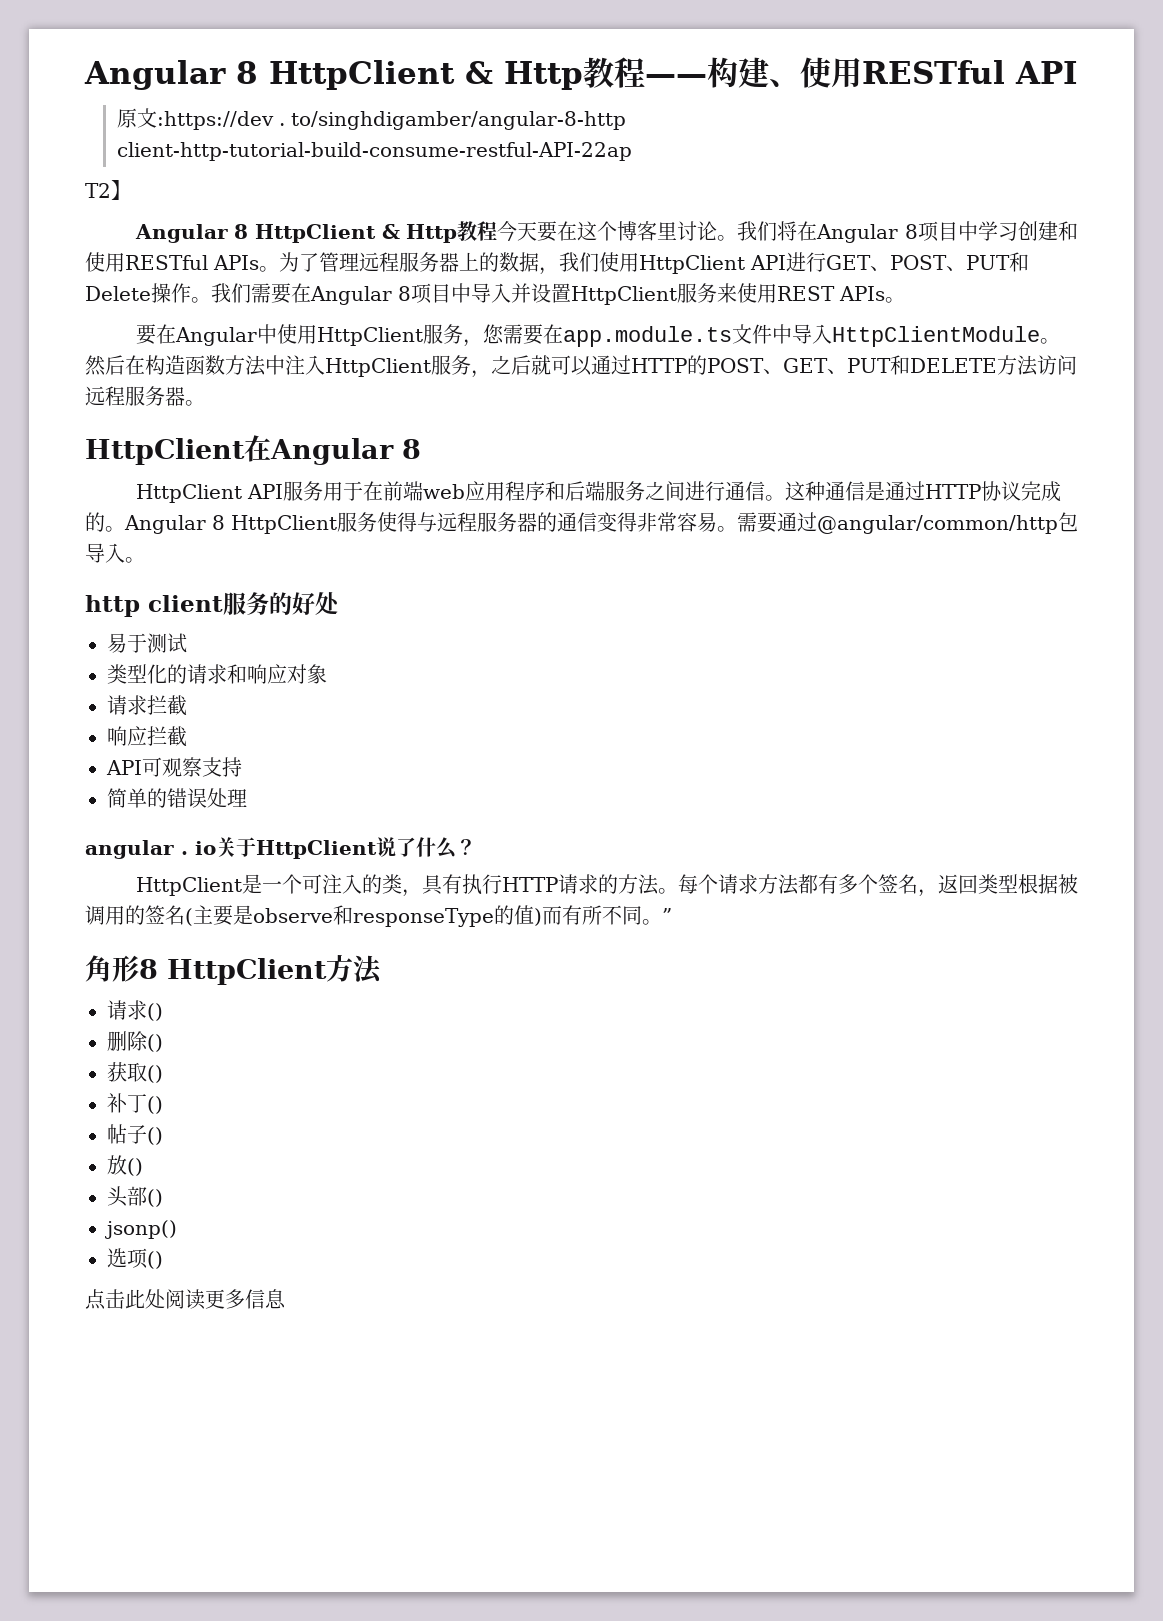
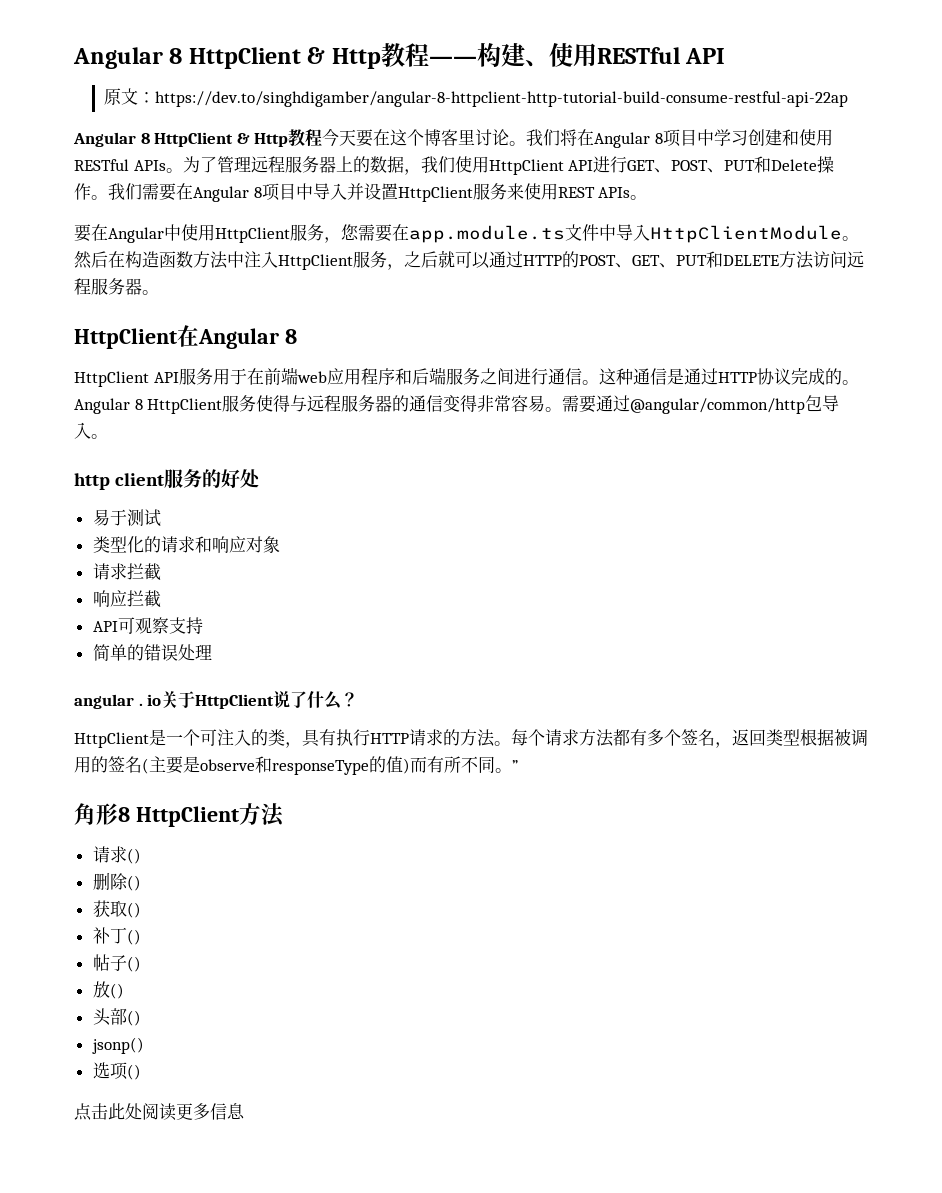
- 原文:https://dev . to/singhdigamber/angular-8-http client-http-tutorial-build-consume-restful-API-22ap
- T2】
+ 原文：https://dev.to/singhdigamber/angular-8-httpclient-http-tutorial-build-consume-restful-api-22ap

